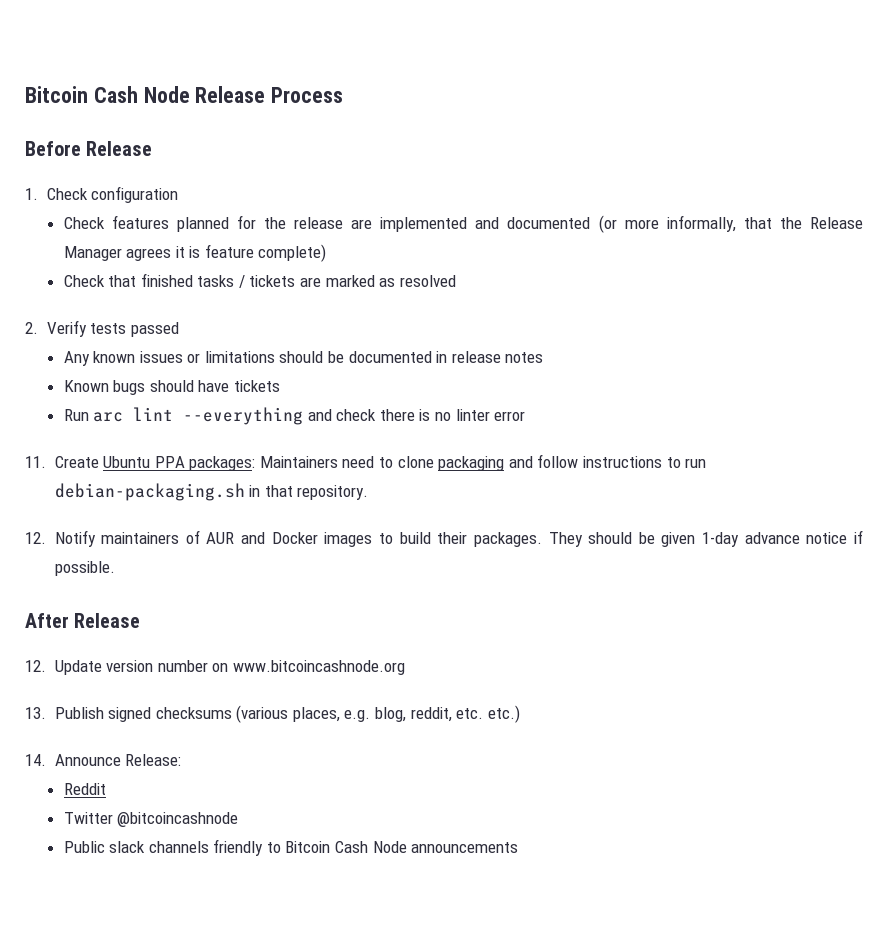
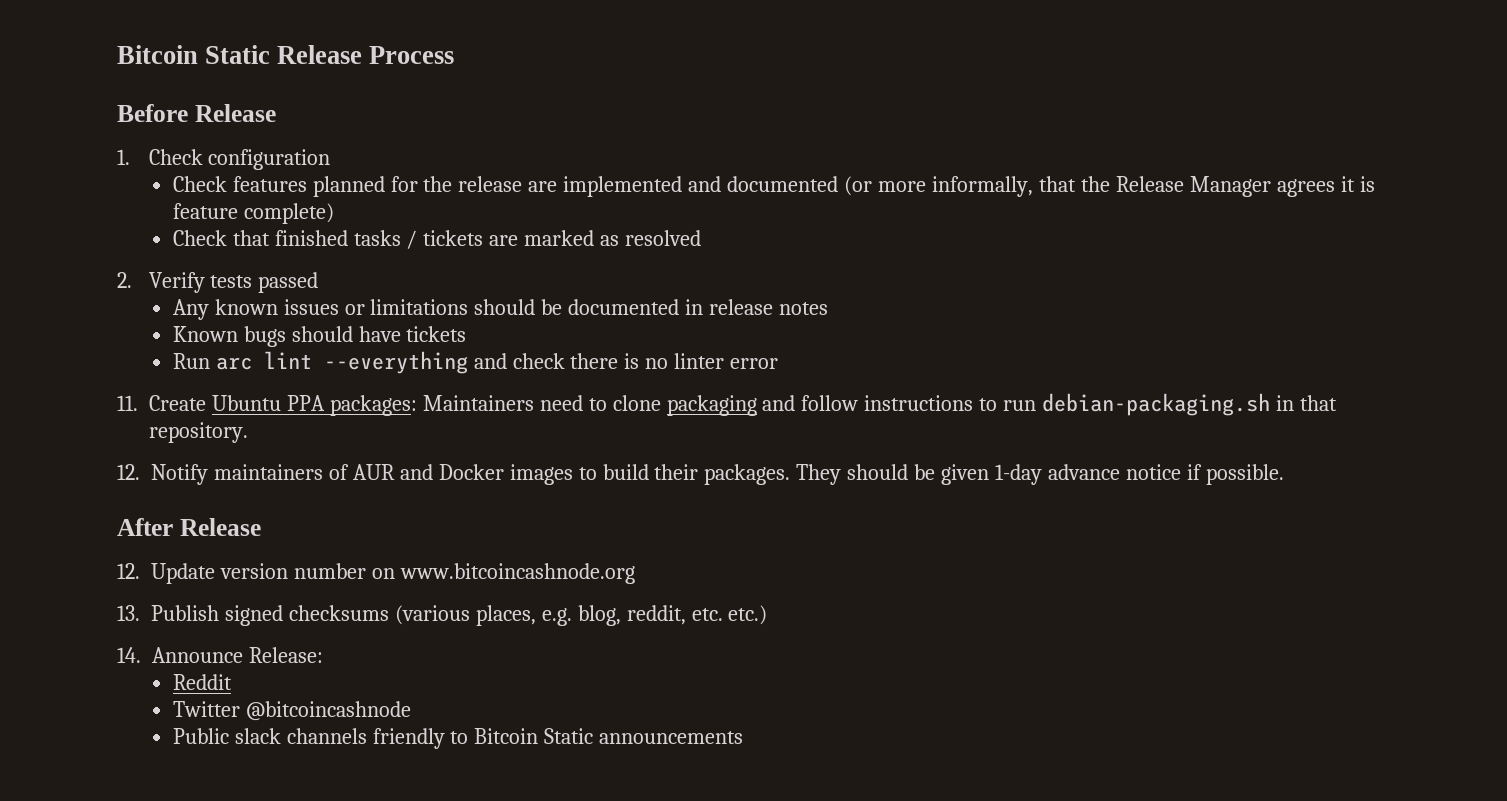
- Bitcoin Cash Node Release Process
+ Bitcoin Static Release Process
- Public slack channels friendly to Bitcoin Cash Node announcements
+ Public slack channels friendly to Bitcoin Static announcements

